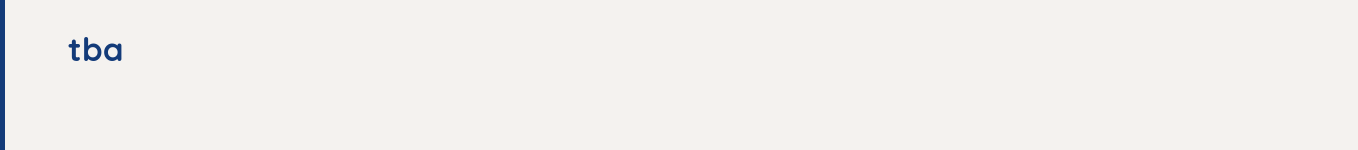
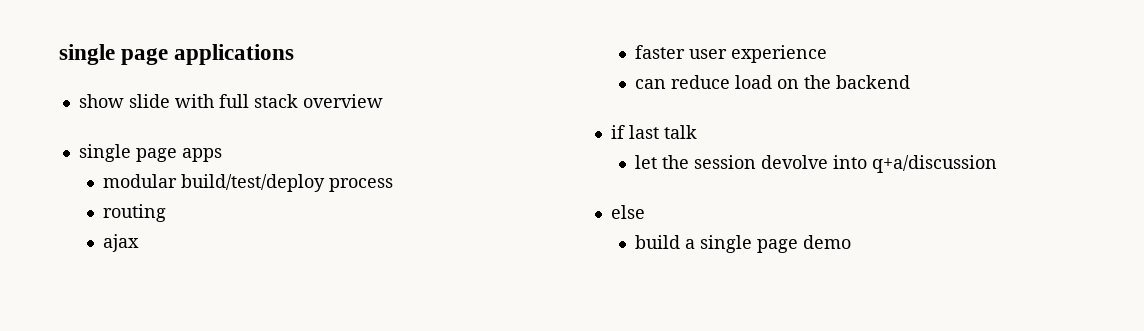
- tba
+ single page applications
+ show slide with full stack overview
+ single page apps
+ modular build/test/deploy process
+ routing
+ ajax
+ faster user experience
+ can reduce load on the backend
+ if last talk
+ let the session devolve into q+a/discussion
+ else
+ build a single page demo

